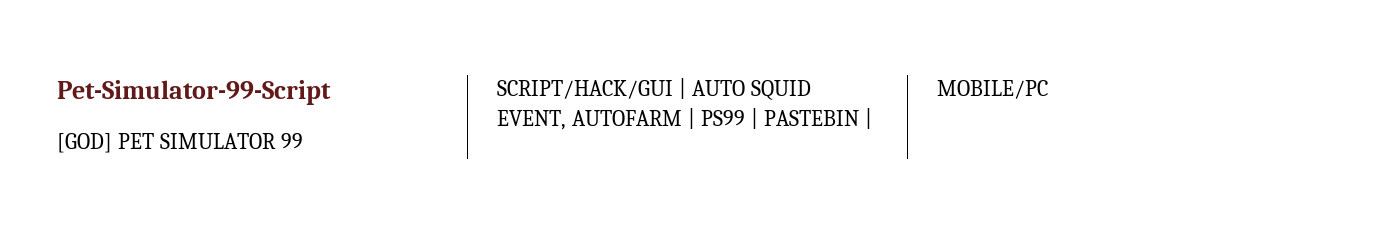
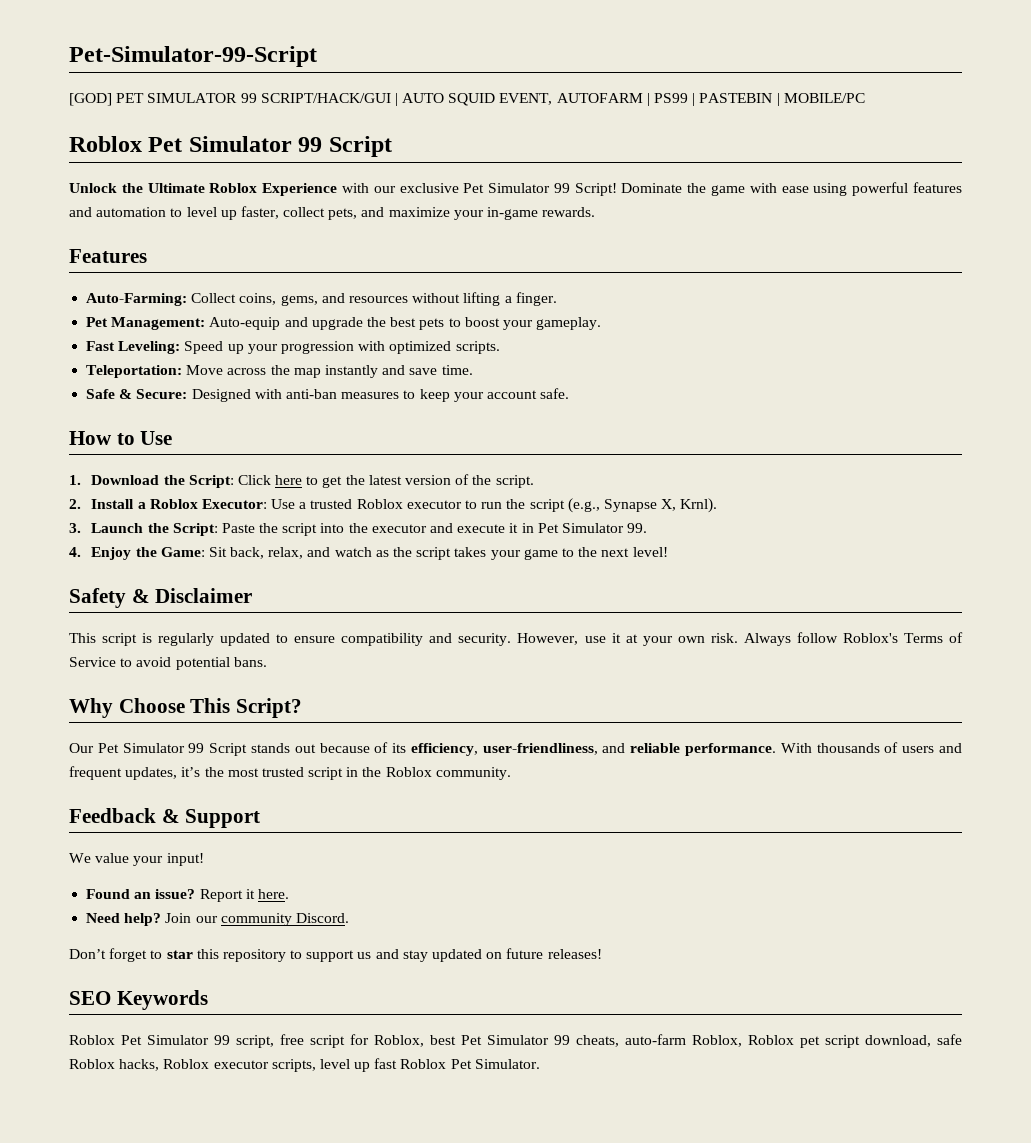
+ Roblox Pet Simulator 99 Script
+ Unlock the Ultimate Roblox Experience with our exclusive Pet Simulator 99 Script! Dominate the game with ease using powerful features and automation to level up faster, collect pets, and maximize your in-game rewards.
+ Features
+ Auto-Farming: Collect coins, gems, and resources without lifting a finger.
+ Pet Management: Auto-equip and upgrade the best pets to boost your gameplay.
+ Fast Leveling: Speed up your progression with optimized scripts.
+ Teleportation: Move across the map instantly and save time.
+ Safe & Secure: Designed with anti-ban measures to keep your account safe.
+ How to Use
+ 1. Download the Script: Click here to get the latest version of the script.
+ 2. Install a Roblox Executor: Use a trusted Roblox executor to run the script (e.g., Synapse X, Krnl).
+ 3. Launch the Script: Paste the script into the executor and execute it in Pet Simulator 99.
+ 4. Enjoy the Game: Sit back, relax, and watch as the script takes your game to the next level!
+ Safety & Disclaimer
+ This script is regularly updated to ensure compatibility and security. However, use it at your own risk. Always follow Roblox's Terms of Service to avoid potential bans.
+ Why Choose This Script?
+ Our Pet Simulator 99 Script stands out because of its efficiency, user-friendliness, and reliable performance. With thousands of users and frequent updates, it’s the most trusted script in the Roblox community.
+ Feedback & Support
+ We value your input!
+ Found an issue? Report it here.
+ Need help? Join our community Discord.
+ Don’t forget to star this repository to support us and stay updated on future releases!
+ SEO Keywords
+ Roblox Pet Simulator 99 script, free script for Roblox, best Pet Simulator 99 cheats, auto-farm Roblox, Roblox pet script download, safe Roblox hacks, Roblox executor scripts, level up fast Roblox Pet Simulator.

